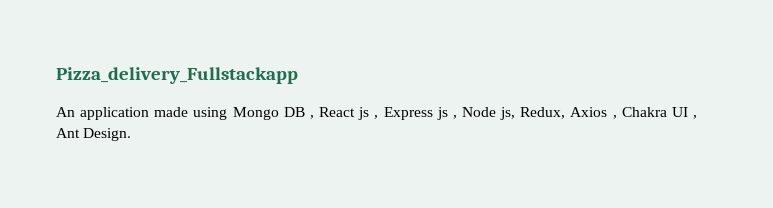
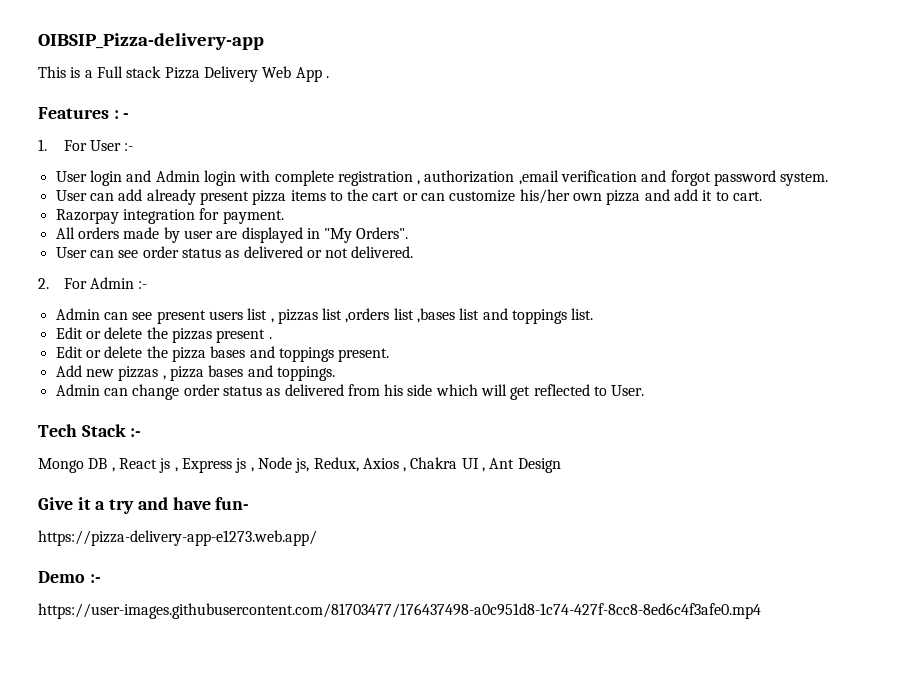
- Pizza_delivery_Fullstackapp
- An application made using Mongo DB , React js , Express js , Node js, Redux, Axios , Chakra UI , Ant Design.
+ OIBSIP_Pizza-delivery-app
+ This is a Full stack Pizza Delivery Web App .
+ Features : -
+ 1. For User :-
+ User login and Admin login with complete registration , authorization ,email verification and forgot password system.
+ User can add already present pizza items to the cart or can customize his/her own pizza and add it to cart.
+ Razorpay integration for payment.
+ All orders made by user are displayed in "My Orders".
+ User can see order status as delivered or not delivered.
+ 2. For Admin :-
+ Admin can see present users list , pizzas list ,orders list ,bases list and toppings list.
+ Edit or delete the pizzas present .
+ Edit or delete the pizza bases and toppings present.
+ Add new pizzas , pizza bases and toppings.
+ Admin can change order status as delivered from his side which will get reflected to User.
+ Tech Stack :-
+ Mongo DB , React js , Express js , Node js, Redux, Axios , Chakra UI , Ant Design
+ Give it a try and have fun-
+ https://pizza-delivery-app-e1273.web.app/
+ Demo :-
+ https://user-images.githubusercontent.com/81703477/176437498-a0c951d8-1c74-427f-8cc8-8ed6c4f3afe0.mp4

